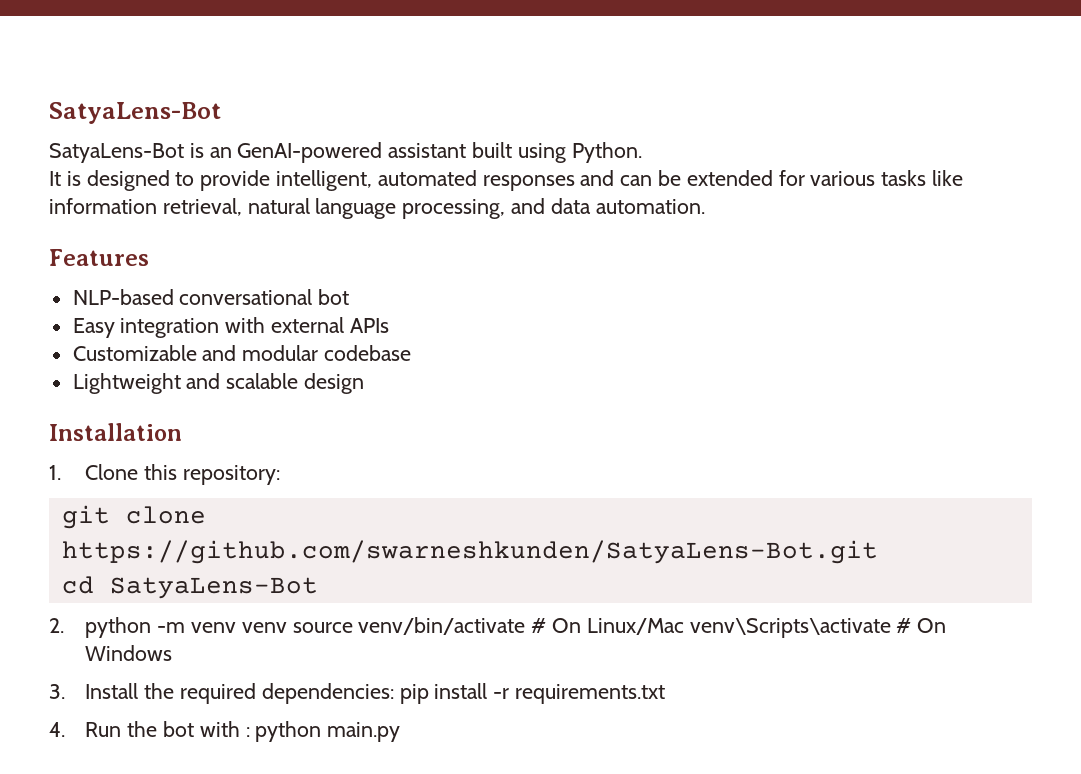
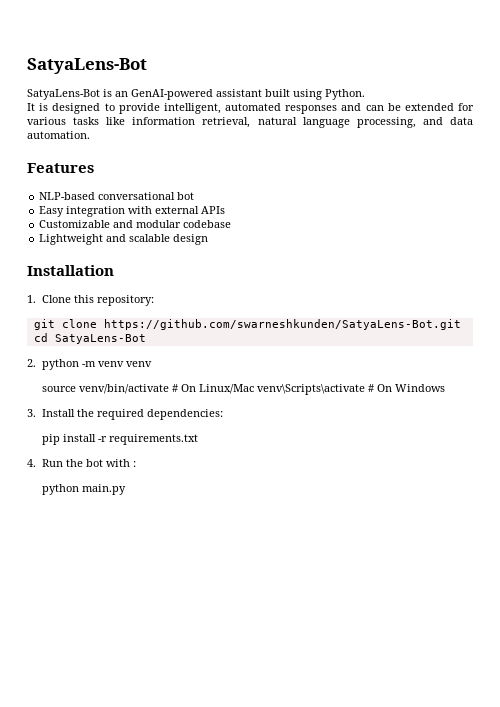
- 2. python -m venv venv source venv/bin/activate # On Linux/Mac venv\Scripts\activate # On Windows
+ 2. python -m venv venv
+ source venv/bin/activate # On Linux/Mac venv\Scripts\activate # On Windows
- 3. Install the required dependencies: pip install -r requirements.txt
+ 3. Install the required dependencies:
+ pip install -r requirements.txt
- 4. Run the bot with : python main.py
+ 4. Run the bot with :
+ python main.py

